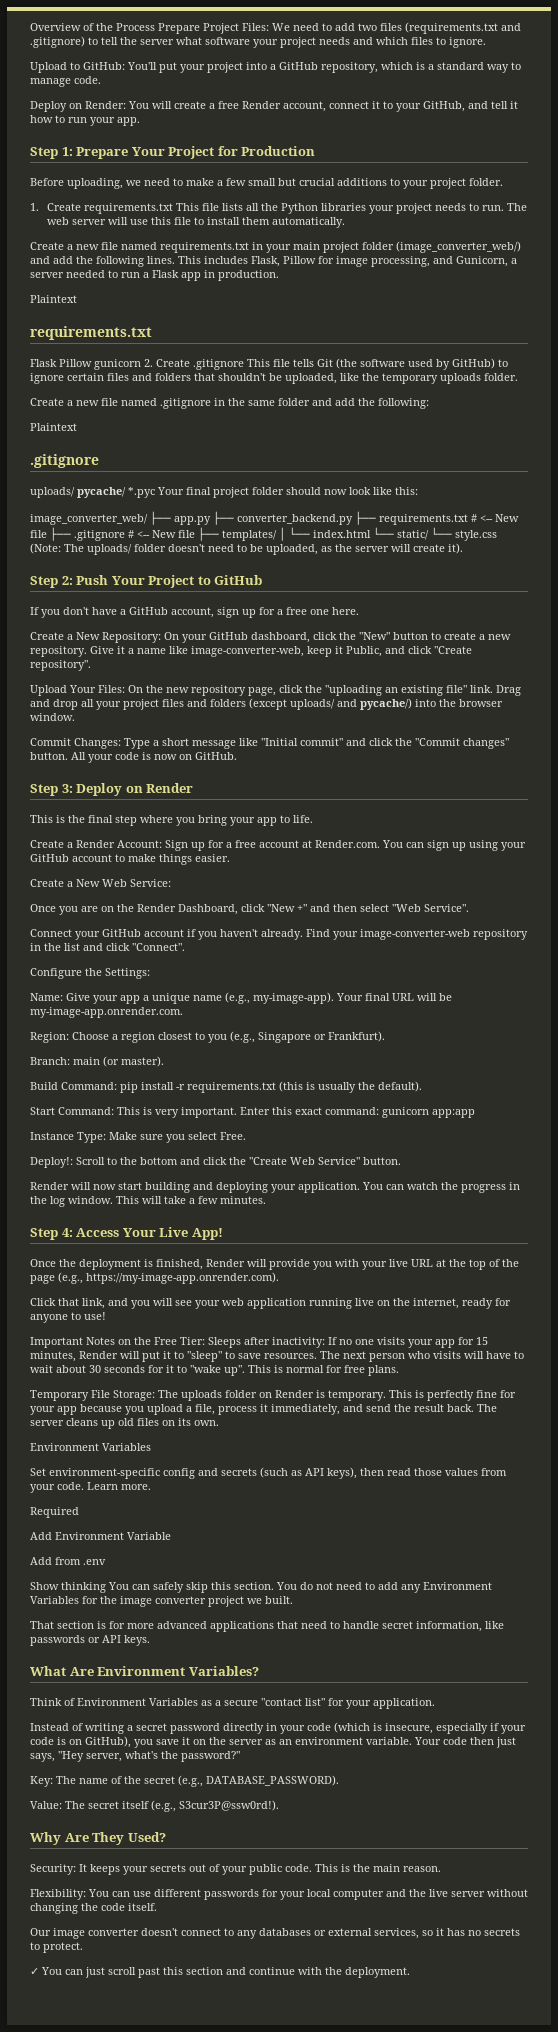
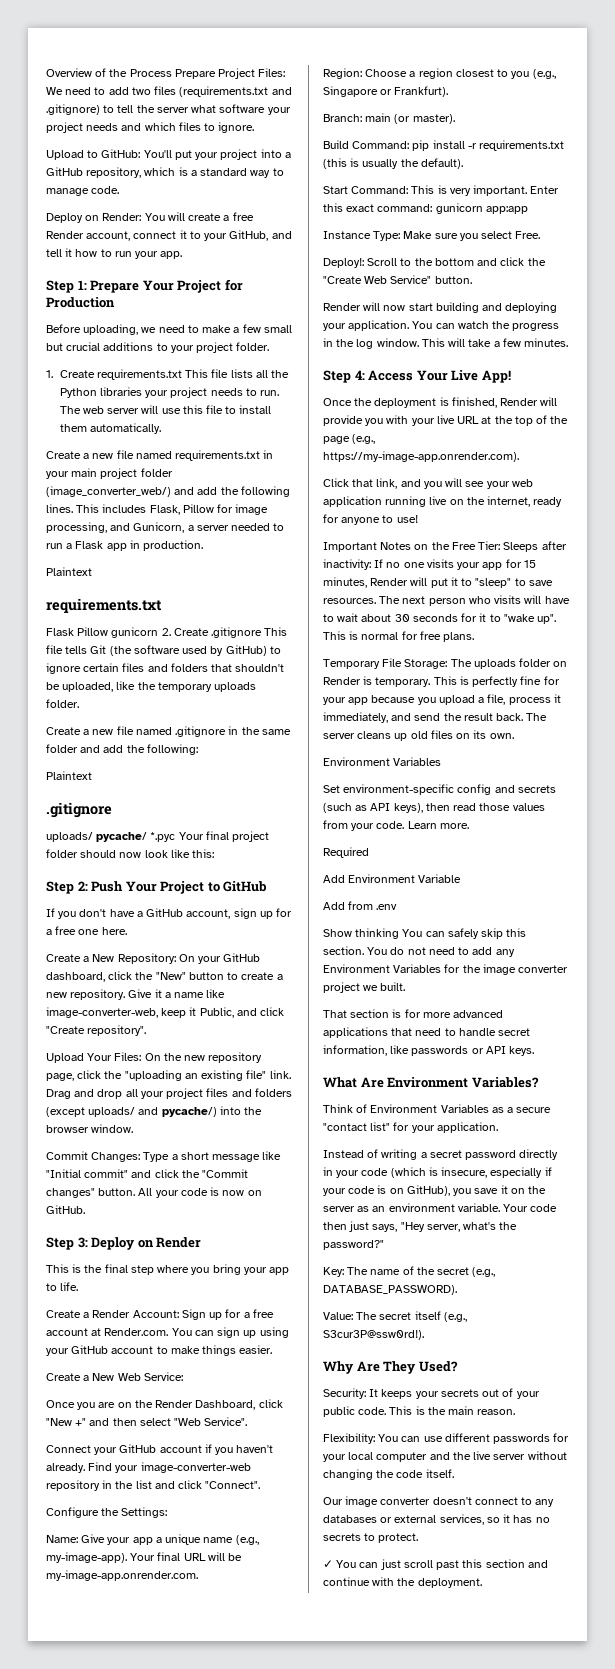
- image_converter_web/ ├── app.py ├── converter_backend.py ├── requirements.txt # <-- New file ├── .gitignore # <-- New file ├── templates/ │ └── index.html └── static/ └── style.css (Note: The uploads/ folder doesn't need to be uploaded, as the server will create it).

